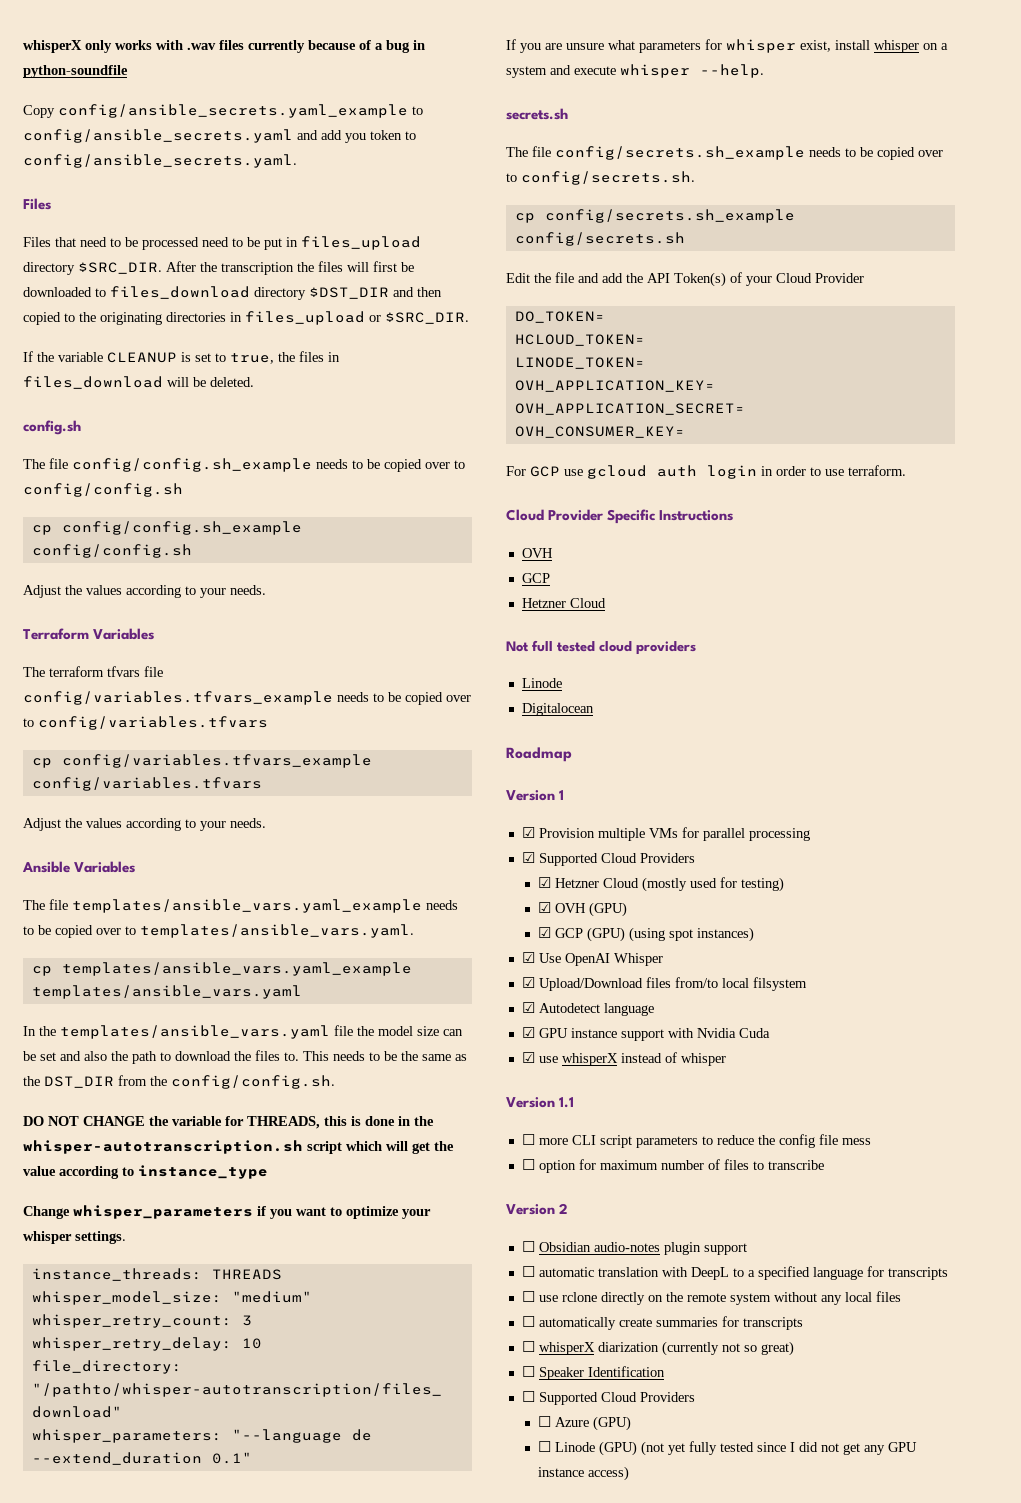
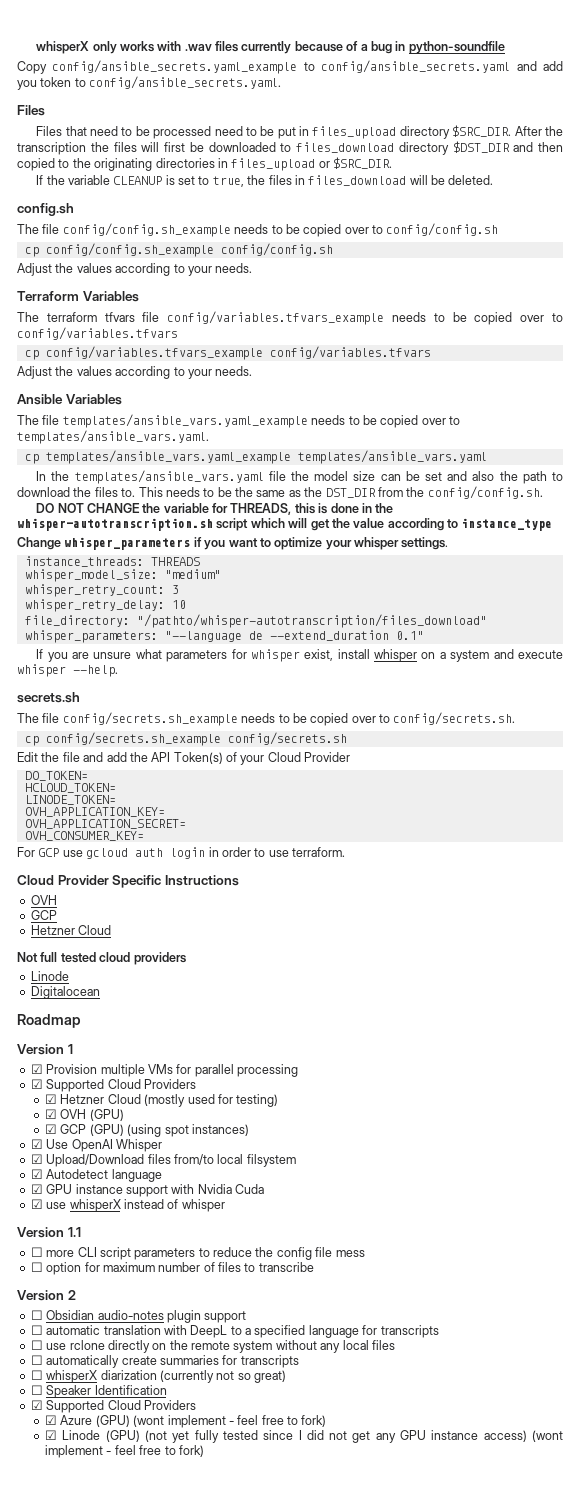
  ☐ Speaker Identification
- ☐ Supported Cloud Providers
- ☐ Azure (GPU)
- ☐ Linode (GPU) (not yet fully tested since I did not get any GPU instance access)
+ ☑ Supported Cloud Providers
+ ☑ Azure (GPU) (wont implement - feel free to fork)
+ ☑ Linode (GPU) (not yet fully tested since I did not get any GPU instance access) (wont implement - feel free to fork)

